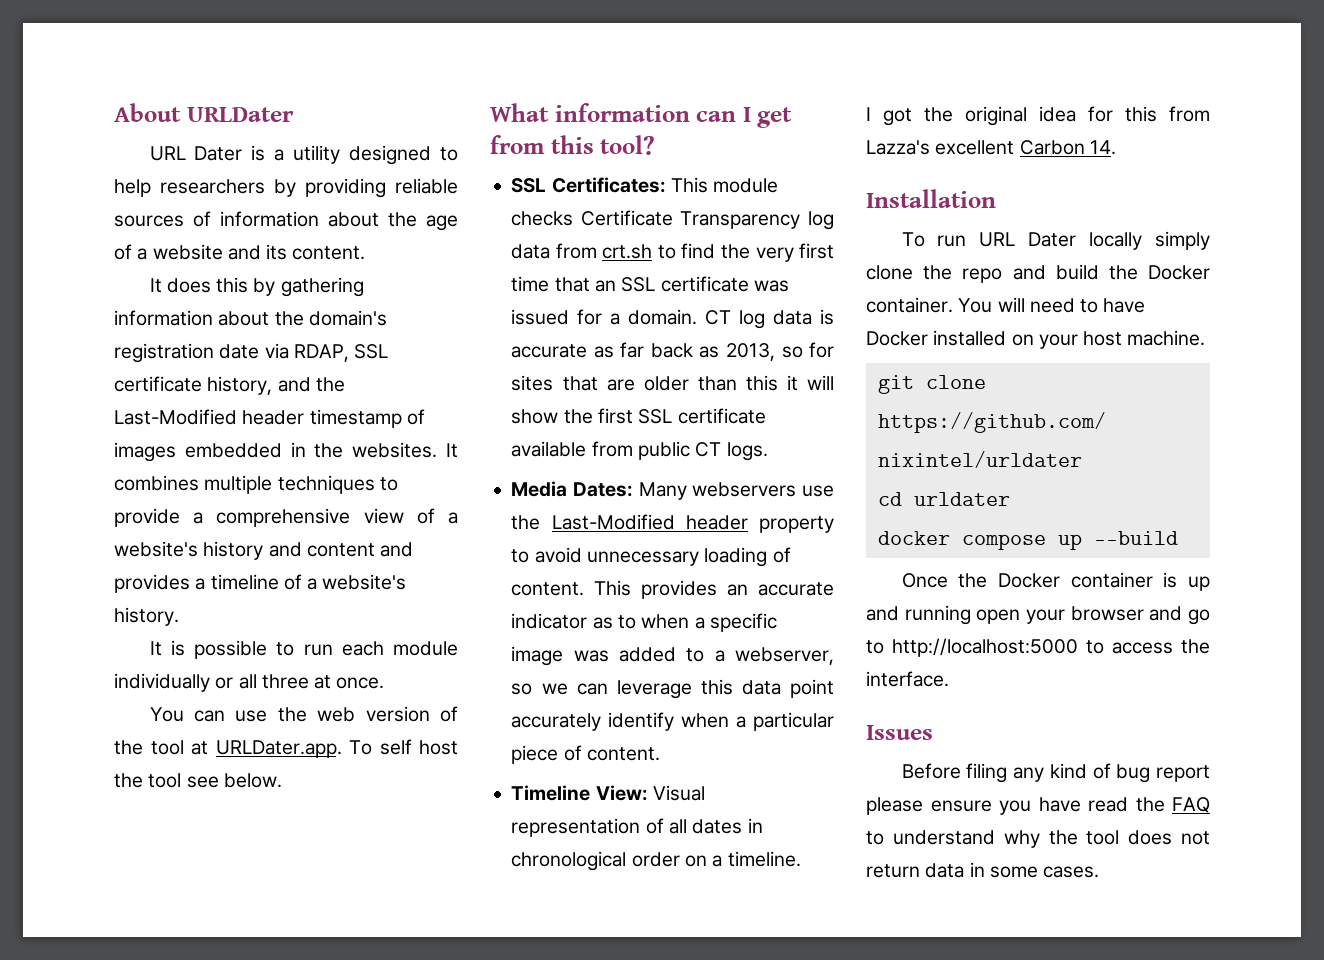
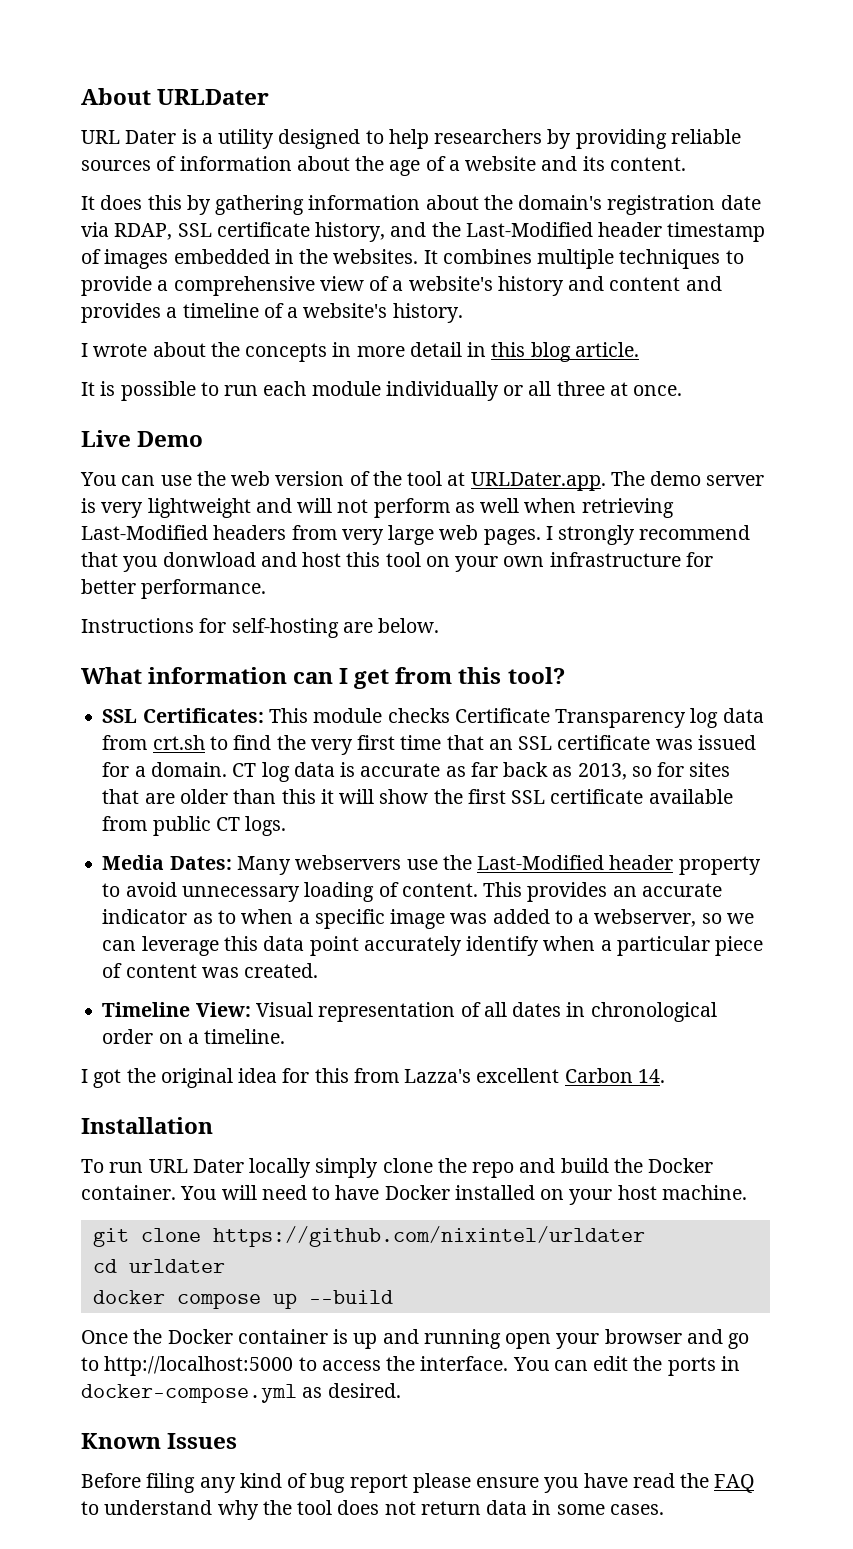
+ I wrote about the concepts in more detail in this blog article.
+ Live Demo
- You can use the web version of the tool at URLDater.app. To self host the tool see below.
+ You can use the web version of the tool at URLDater.app. The demo server is very lightweight and will not perform as well when retrieving Last-Modified headers from very large web pages. I strongly recommend that you donwload and host this tool on your own infrastructure for better performance.
+ Instructions for self-hosting are below.
- This provides an accurate indicator as to when a specific image was added to a webserver, so we can leverage this data point accurately identify when a particular piece of content.
+ This provides an accurate indicator as to when a specific image was added to a webserver, so we can leverage this data point accurately identify when a particular piece of content was created.
- Once the Docker container is up and running open your browser and go to http://localhost:5000 to access the interface.
- Issues
+ Once the Docker container is up and running open your browser and go to http://localhost:5000 to access the interface. You can edit the ports in docker-compose.yml as desired.
+ Known Issues

